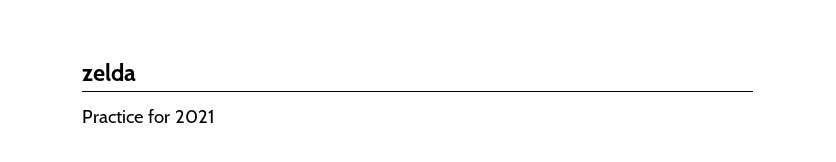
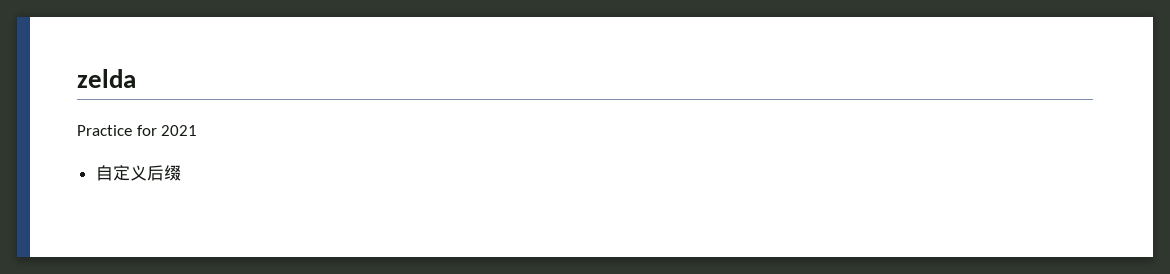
+ 自定义后缀

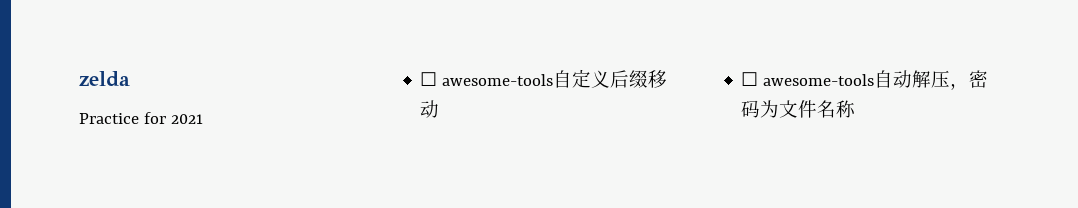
- 自定义后缀
+ ☐ awesome-tools自定义后缀移动
+ ☐ awesome-tools自动解压，密码为文件名称

